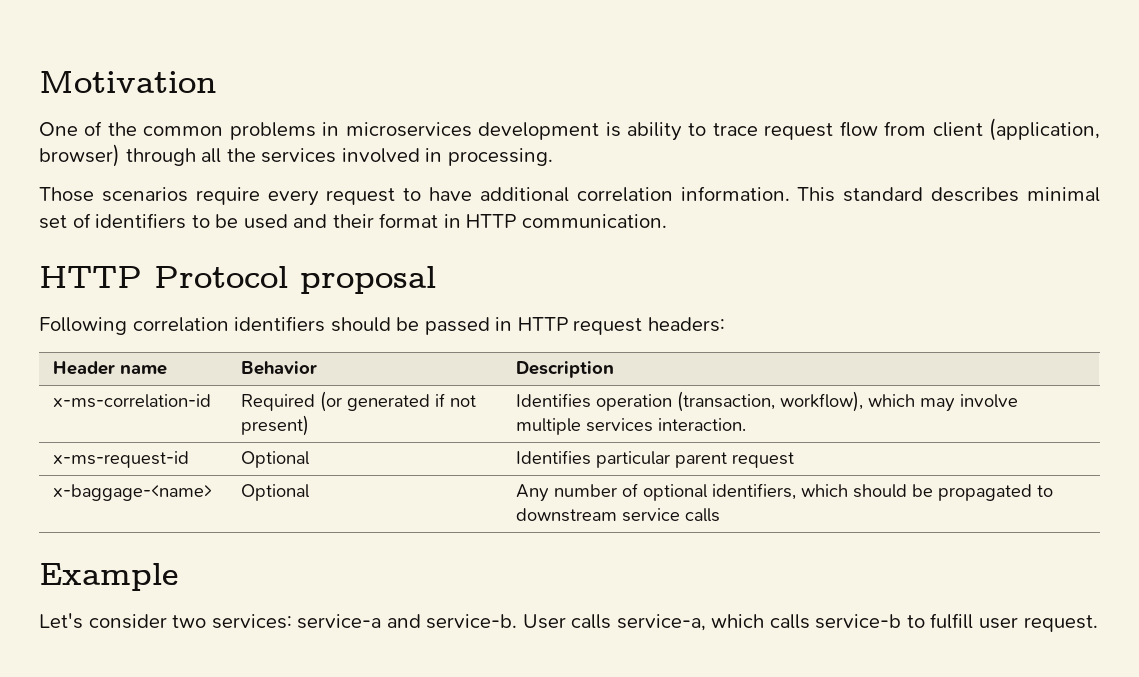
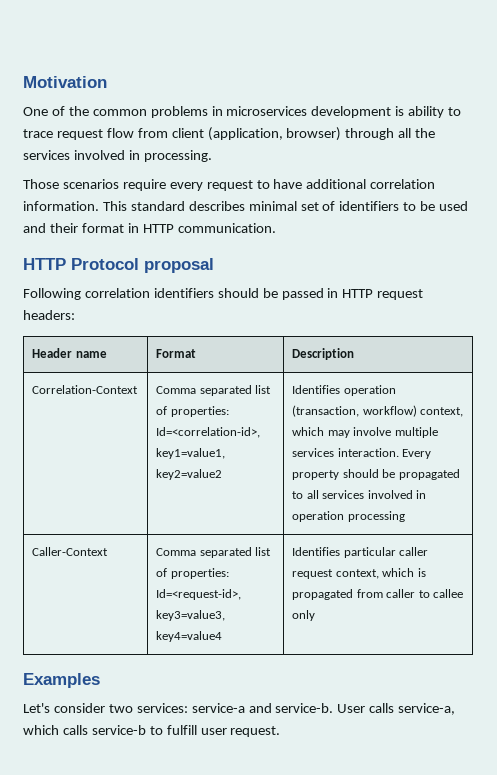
- Header name | Behavior | Description
+ Header name | Format | Description
- x-ms-correlation-id | Required (or generated if not present) | Identifies operation (transaction, workflow), which may involve multiple services interaction.
- x-ms-request-id | Optional | Identifies particular parent request
- x-baggage-<name> | Optional | Any number of optional identifiers, which should be propagated to downstream service calls
- Example
+ Correlation-Context | Comma separated list of properties: Id=<correlation-id>, key1=value1, key2=value2 | Identifies operation (transaction, workflow) context, which may involve multiple services interaction. Every property should be propagated to all services involved in operation processing
+ Caller-Context | Comma separated list of properties: Id=<request-id>, key3=value3, key4=value4 | Identifies particular caller request context, which is propagated from caller to callee only
+ Examples

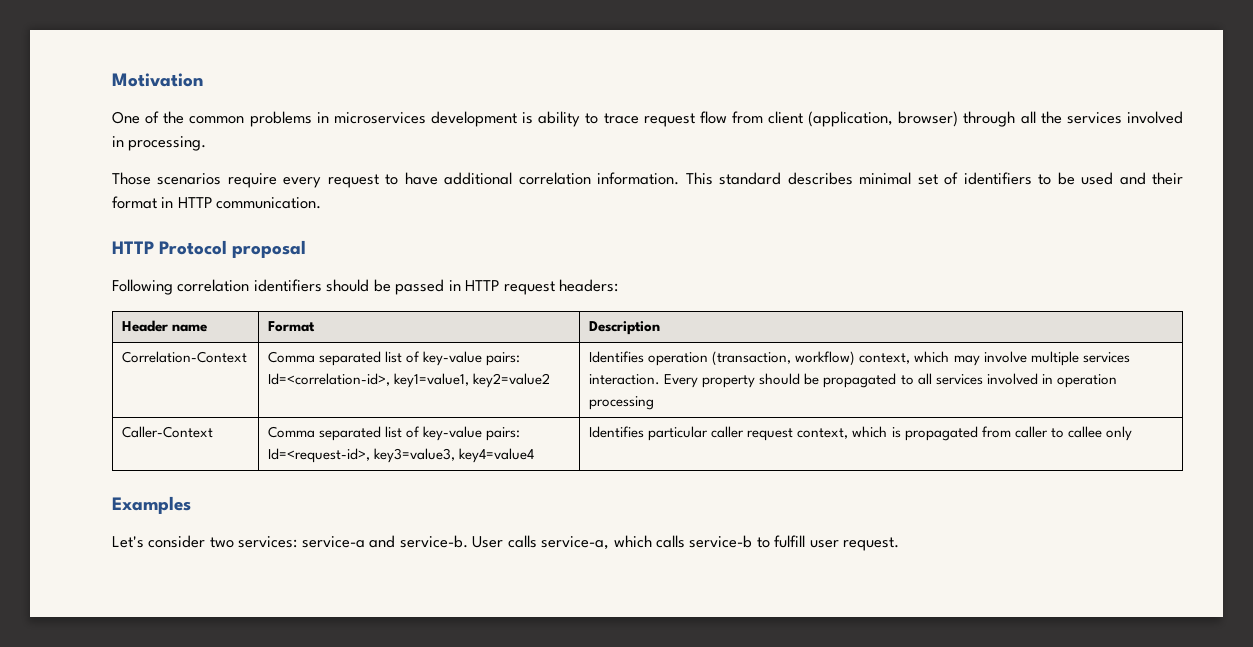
- Correlation-Context | Comma separated list of properties: Id=<correlation-id>, key1=value1, key2=value2 | Identifies operation (transaction, workflow) context, which may involve multiple services interaction. Every property should be propagated to all services involved in operation processing
+ Correlation-Context | Comma separated list of key-value pairs: Id=<correlation-id>, key1=value1, key2=value2 | Identifies operation (transaction, workflow) context, which may involve multiple services interaction. Every property should be propagated to all services involved in operation processing
- Caller-Context | Comma separated list of properties: Id=<request-id>, key3=value3, key4=value4 | Identifies particular caller request context, which is propagated from caller to callee only
+ Caller-Context | Comma separated list of key-value pairs: Id=<request-id>, key3=value3, key4=value4 | Identifies particular caller request context, which is propagated from caller to callee only

